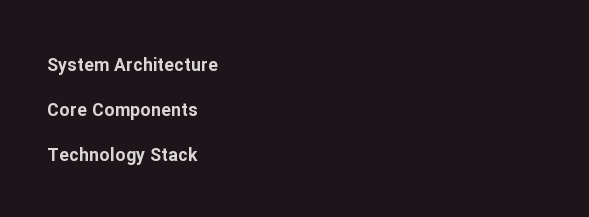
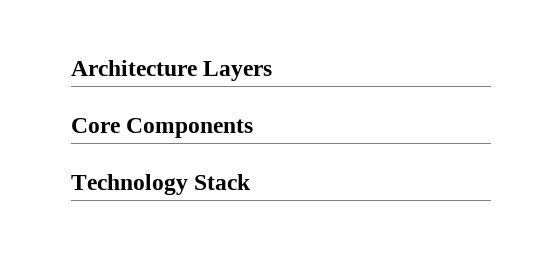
- System Architecture
+ Architecture Layers

